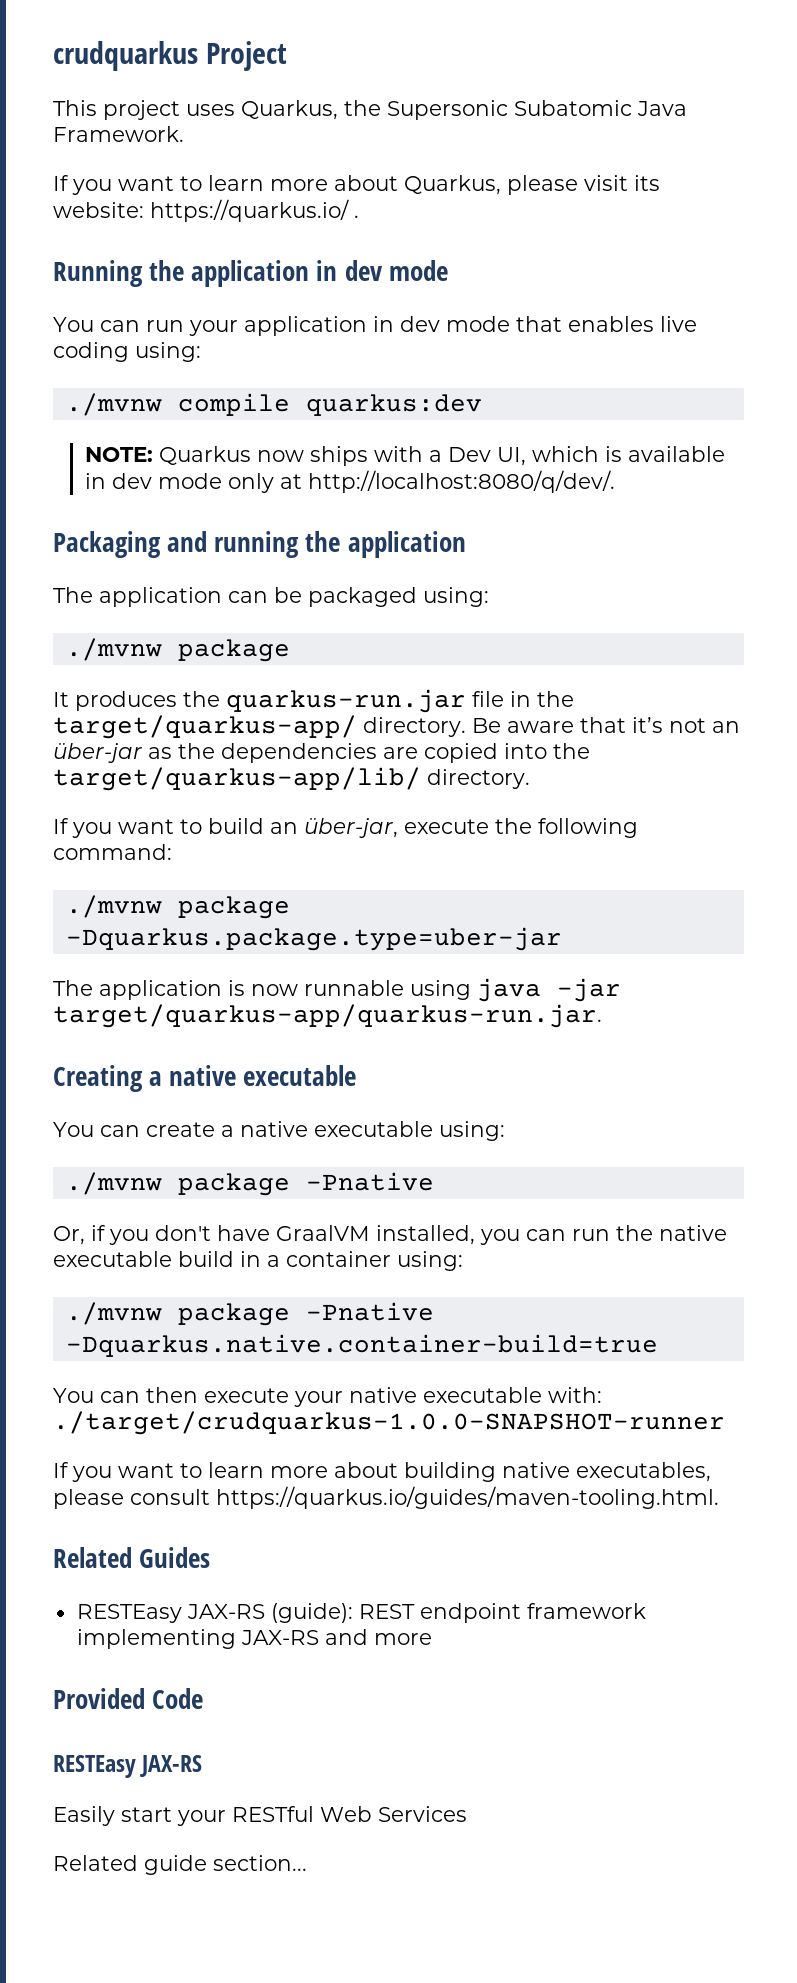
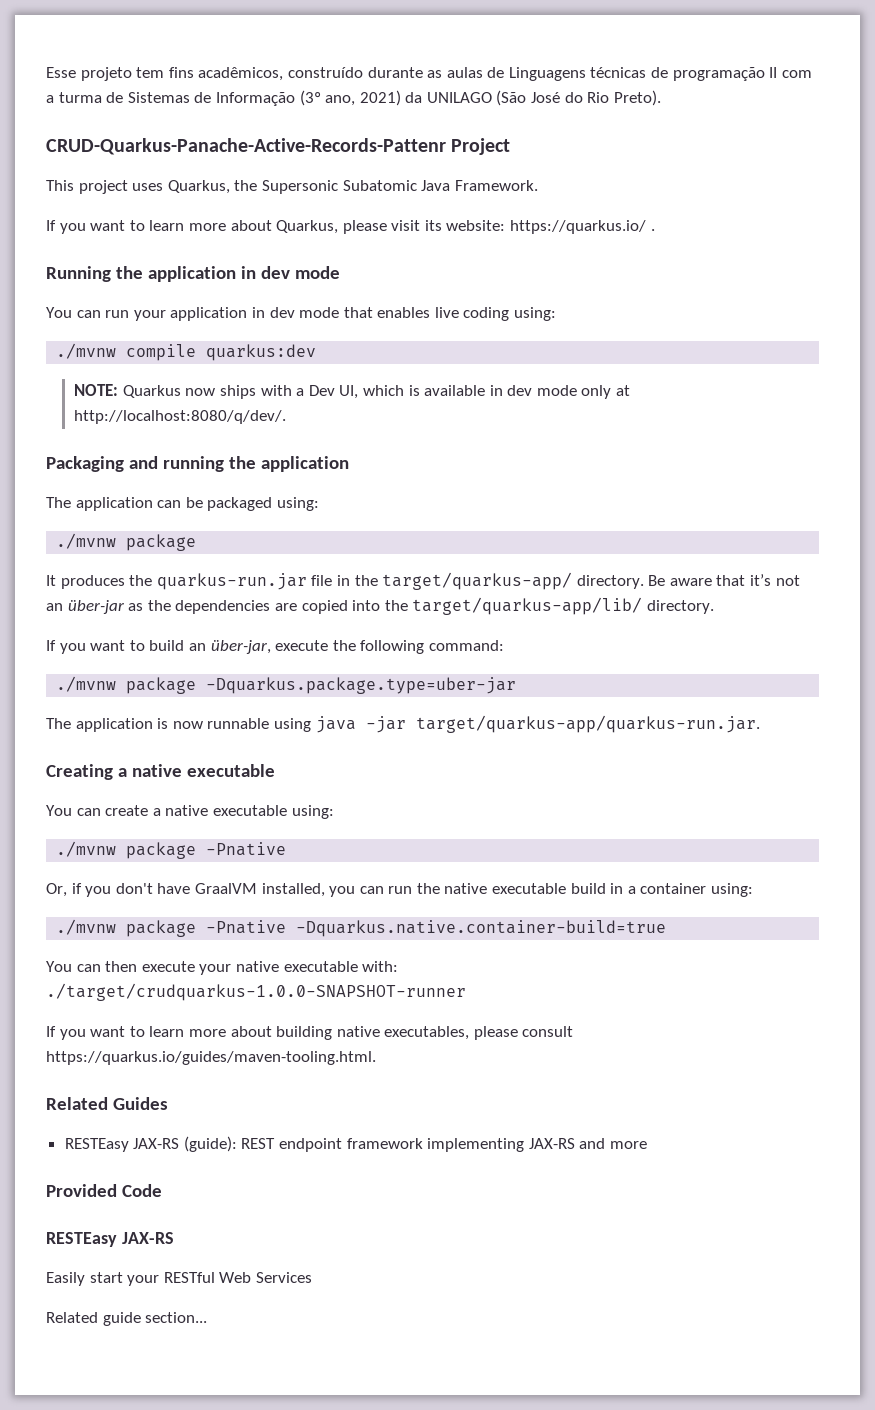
- crudquarkus Project
+ Esse projeto tem fins acadêmicos, construído durante as aulas de Linguagens técnicas de programação II com a turma de Sistemas de Informação (3º ano, 2021) da UNILAGO (São José do Rio Preto).
+ CRUD-Quarkus-Panache-Active-Records-Pattenr Project

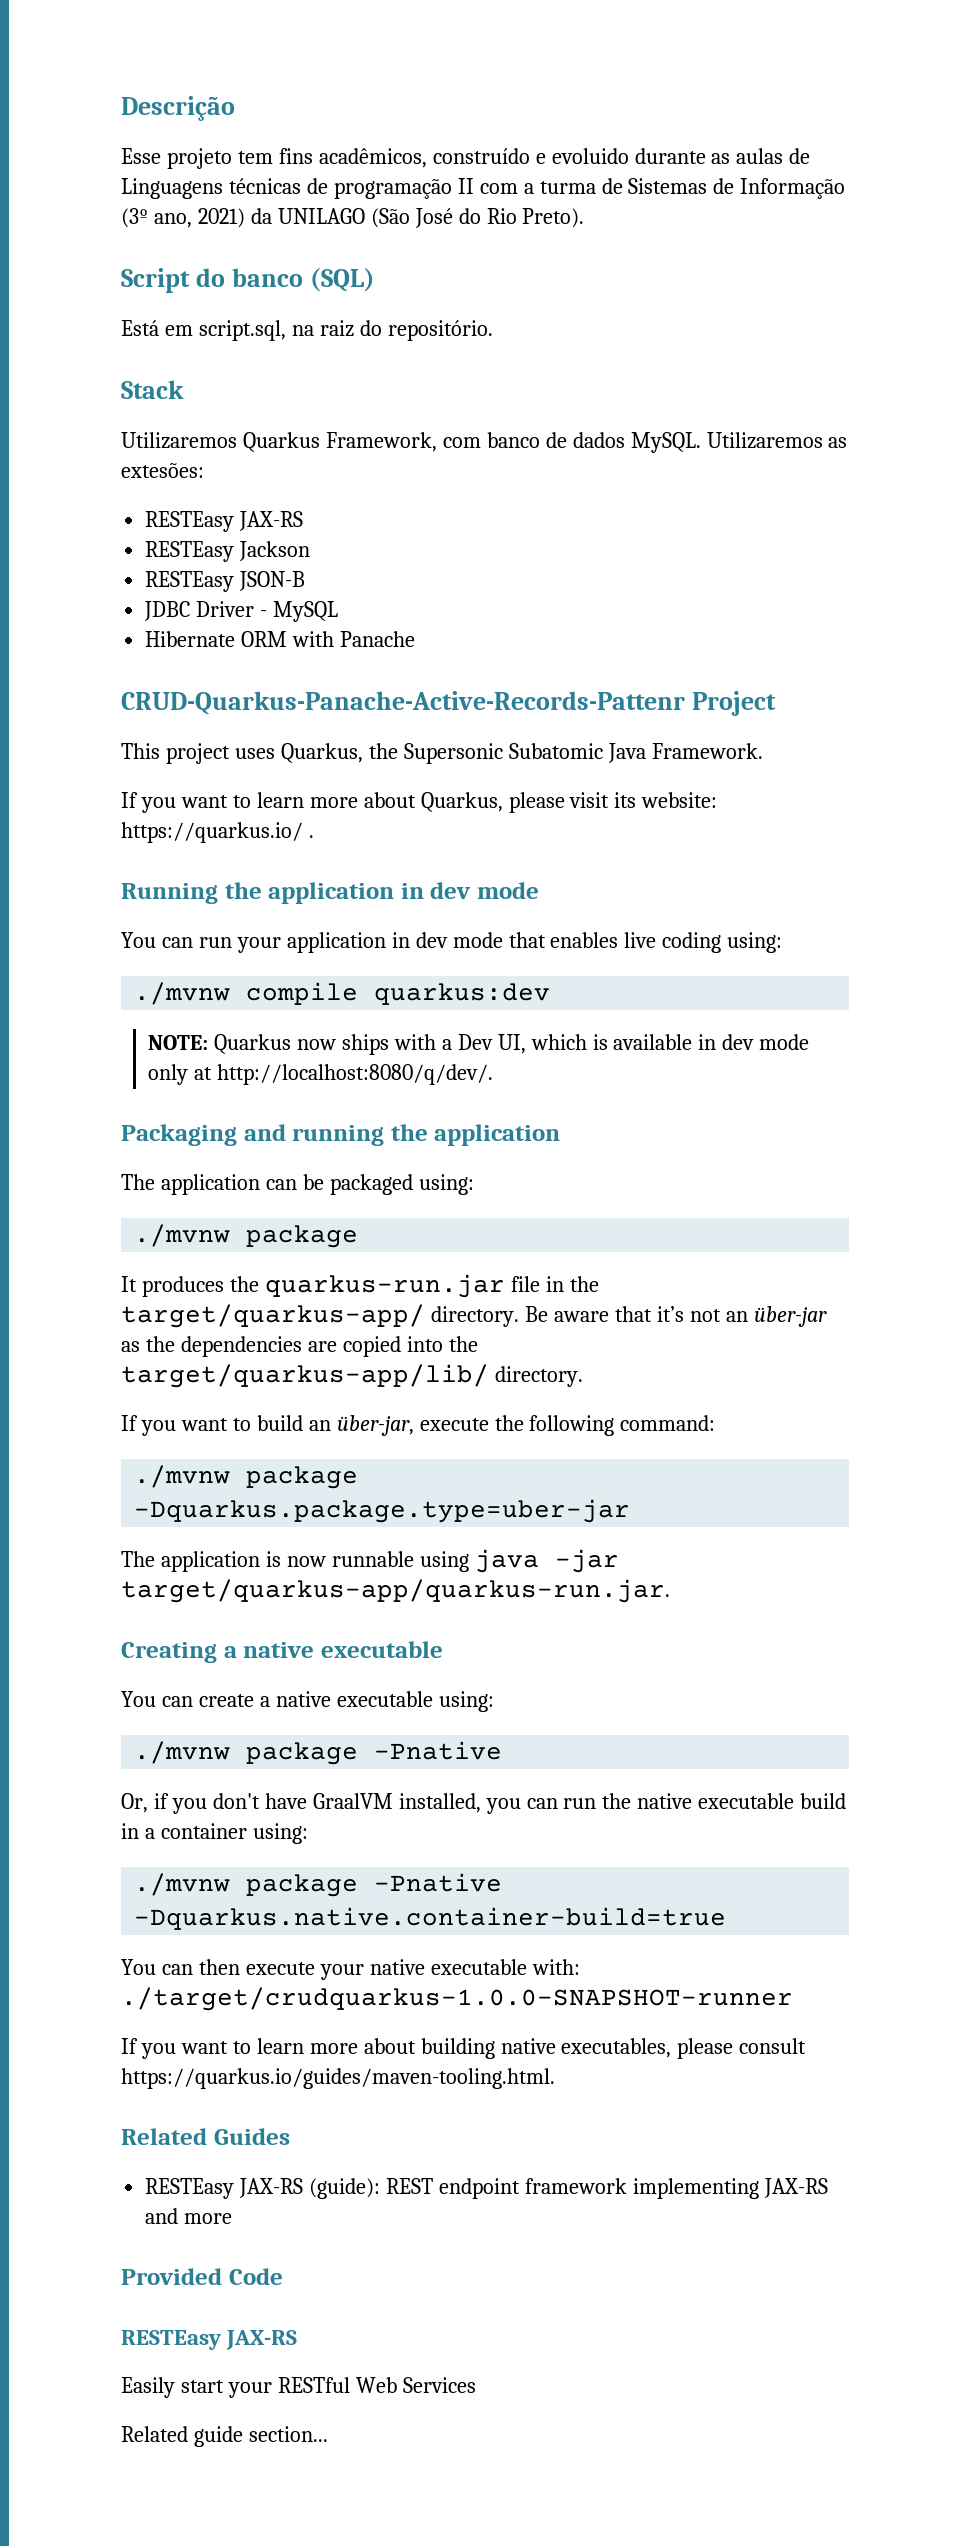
+ Descrição
- Esse projeto tem fins acadêmicos, construído durante as aulas de Linguagens técnicas de programação II com a turma de Sistemas de Informação (3º ano, 2021) da UNILAGO (São José do Rio Preto).
+ Esse projeto tem fins acadêmicos, construído e evoluido durante as aulas de Linguagens técnicas de programação II com a turma de Sistemas de Informação (3º ano, 2021) da UNILAGO (São José do Rio Preto).
+ Script do banco (SQL)
+ Está em script.sql, na raiz do repositório.
+ Stack
+ Utilizaremos Quarkus Framework, com banco de dados MySQL. Utilizaremos as extesões:
+ RESTEasy JAX-RS
+ RESTEasy Jackson
+ RESTEasy JSON-B
+ JDBC Driver - MySQL
+ Hibernate ORM with Panache

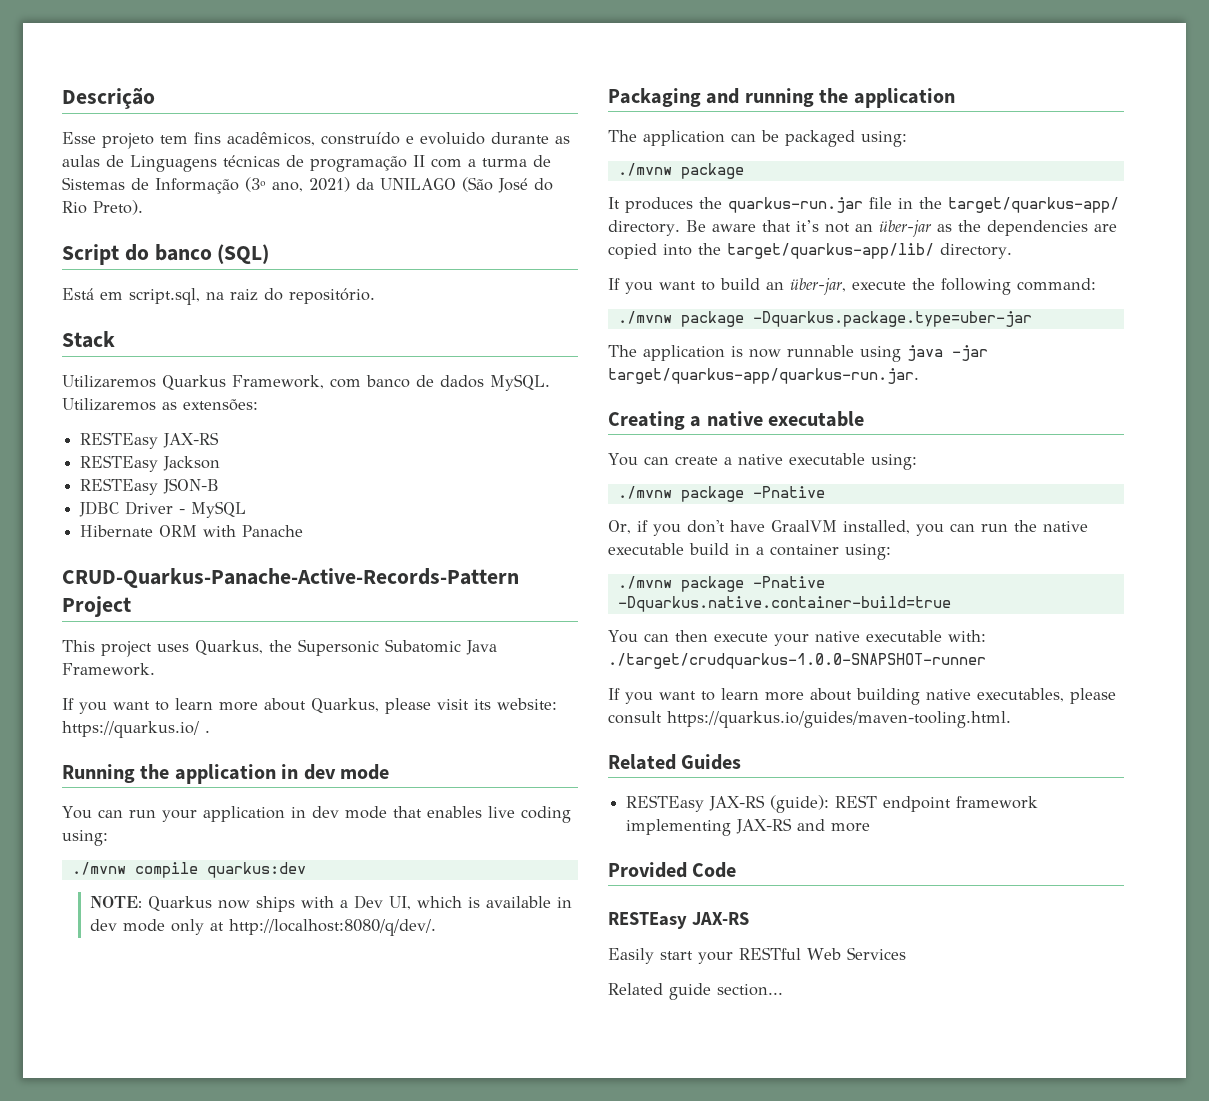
- Utilizaremos as extesões:
+ Utilizaremos as extensões:
- CRUD-Quarkus-Panache-Active-Records-Pattenr Project
+ CRUD-Quarkus-Panache-Active-Records-Pattern Project

